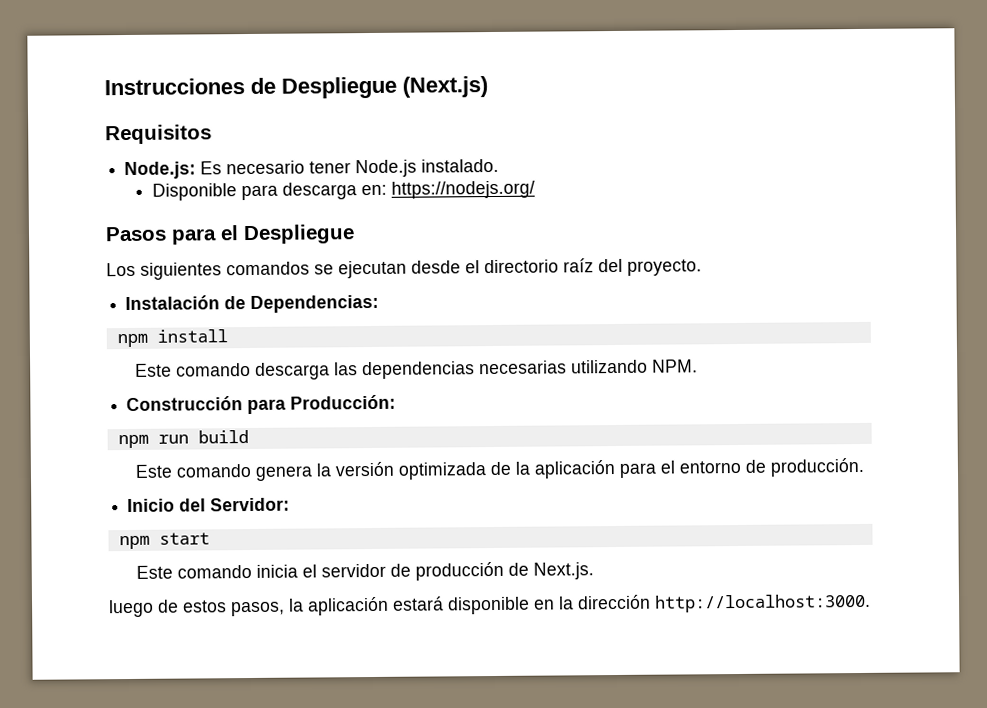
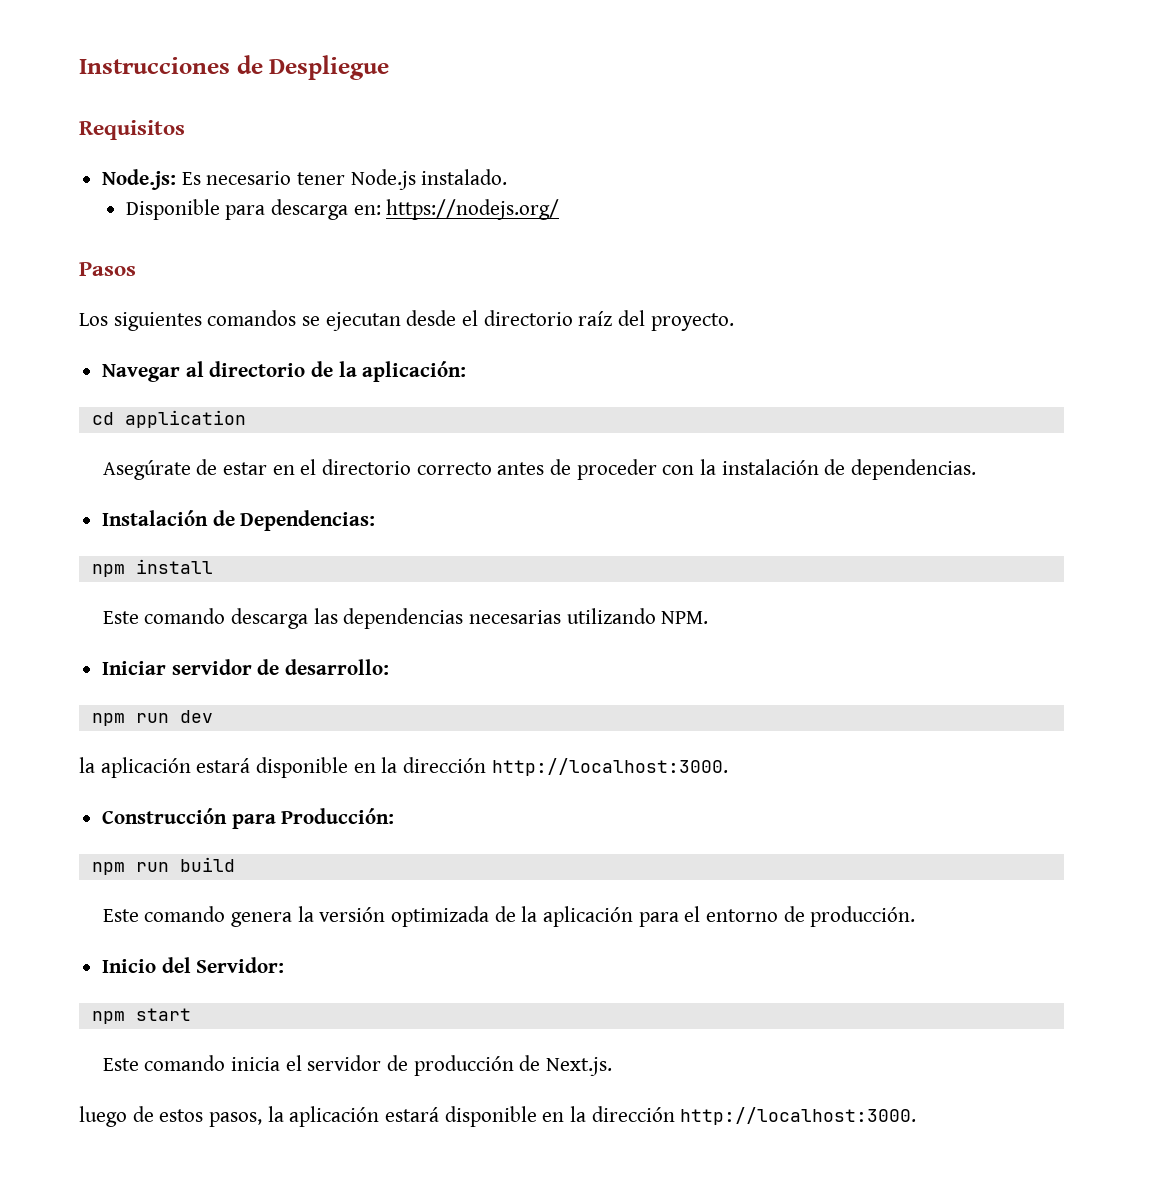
- Instrucciones de Despliegue (Next.js)
+ Instrucciones de Despliegue
- Pasos para el Despliegue
+ Pasos
+ Navegar al directorio de la aplicación:
+ cd application
+ Asegúrate de estar en el directorio correcto antes de proceder con la instalación de dependencias.
+ Iniciar servidor de desarrollo:
+ npm run dev
+ la aplicación estará disponible en la dirección http://localhost:3000.

